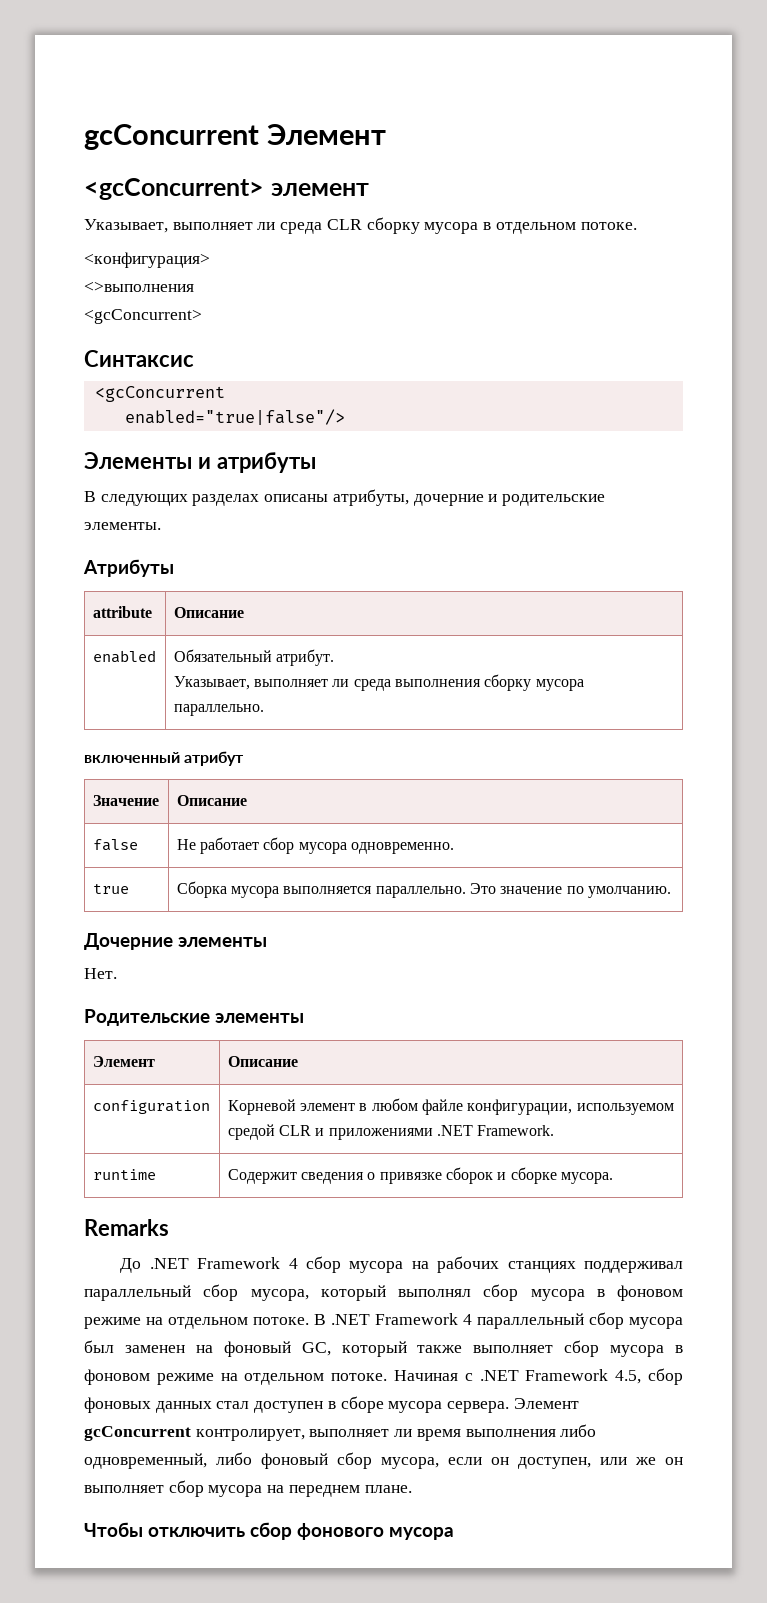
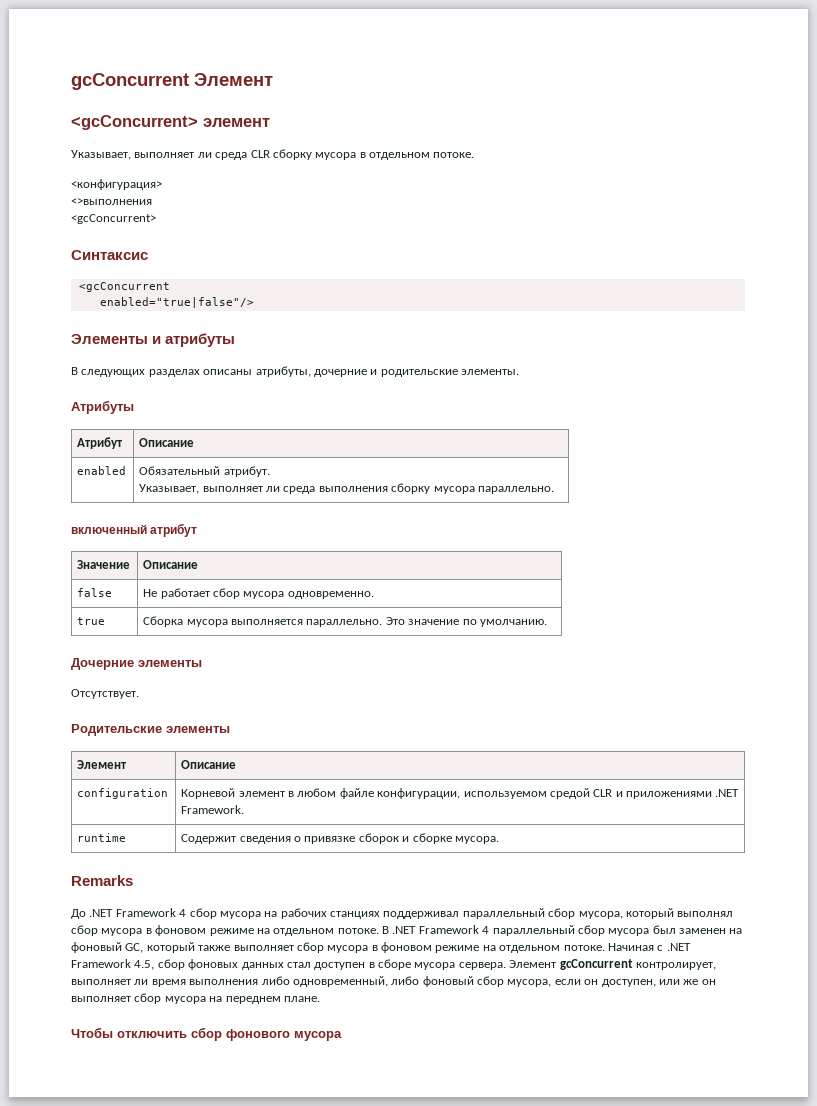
- attribute | Описание
+ Атрибут | Описание
- Нет.
+ Отсутствует.

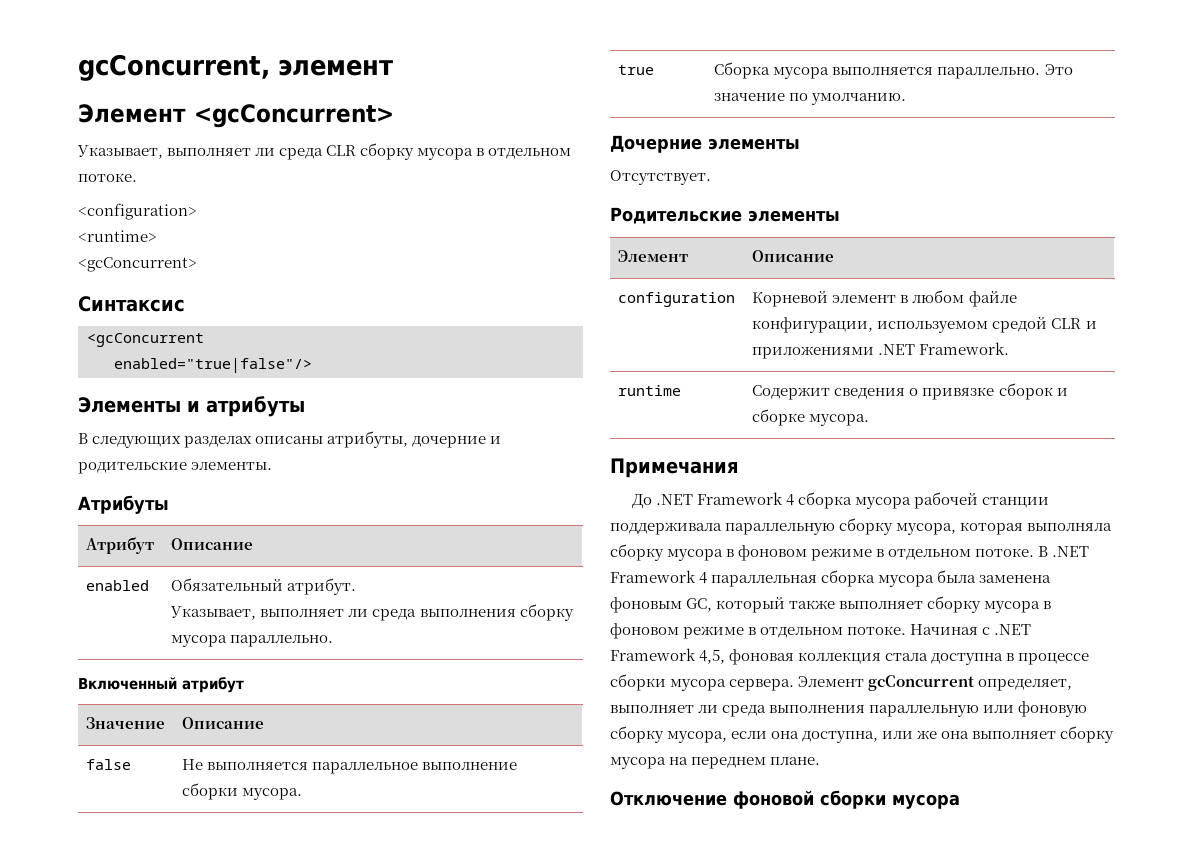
- gcConcurrent Элемент
- <gcConcurrent> элемент
+ gcConcurrent, элемент
+ Элемент <gcConcurrent>
- <конфигурация>
- <>выполнения
+ <configuration>
+ <runtime>
- включенный атрибут
+ Включенный атрибут
- false | Не работает сбор мусора одновременно.
+ false | Не выполняется параллельное выполнение сборки мусора.
- Remarks
+ Примечания
- До .NET Framework 4 сбор мусора на рабочих станциях поддерживал параллельный сбор мусора, который выполнял сбор мусора в фоновом режиме на отдельном потоке.
+ До .NET Framework 4 сборка мусора рабочей станции поддерживала параллельную сборку мусора, которая выполняла сборку мусора в фоновом режиме в отдельном потоке.
- В .NET Framework 4 параллельный сбор мусора был заменен на фоновый GC, который также выполняет сбор мусора в фоновом режиме на отдельном потоке.
+ В .NET Framework 4 параллельная сборка мусора была заменена фоновым GC, который также выполняет сборку мусора в фоновом режиме в отдельном потоке.
- Начиная с .NET Framework 4.5, сбор фоновых данных стал доступен в сборе мусора сервера.
+ Начиная с .NET Framework 4,5, фоновая коллекция стала доступна в процессе сборки мусора сервера.
- Элемент gcConcurrent контролирует, выполняет ли время выполнения либо одновременный, либо фоновый сбор мусора, если он доступен, или же он выполняет сбор мусора на переднем плане.
+ Элемент gcConcurrent определяет, выполняет ли среда выполнения параллельную или фоновую сборку мусора, если она доступна, или же она выполняет сборку мусора на переднем плане.
- Чтобы отключить сбор фонового мусора
+ Отключение фоновой сборки мусора

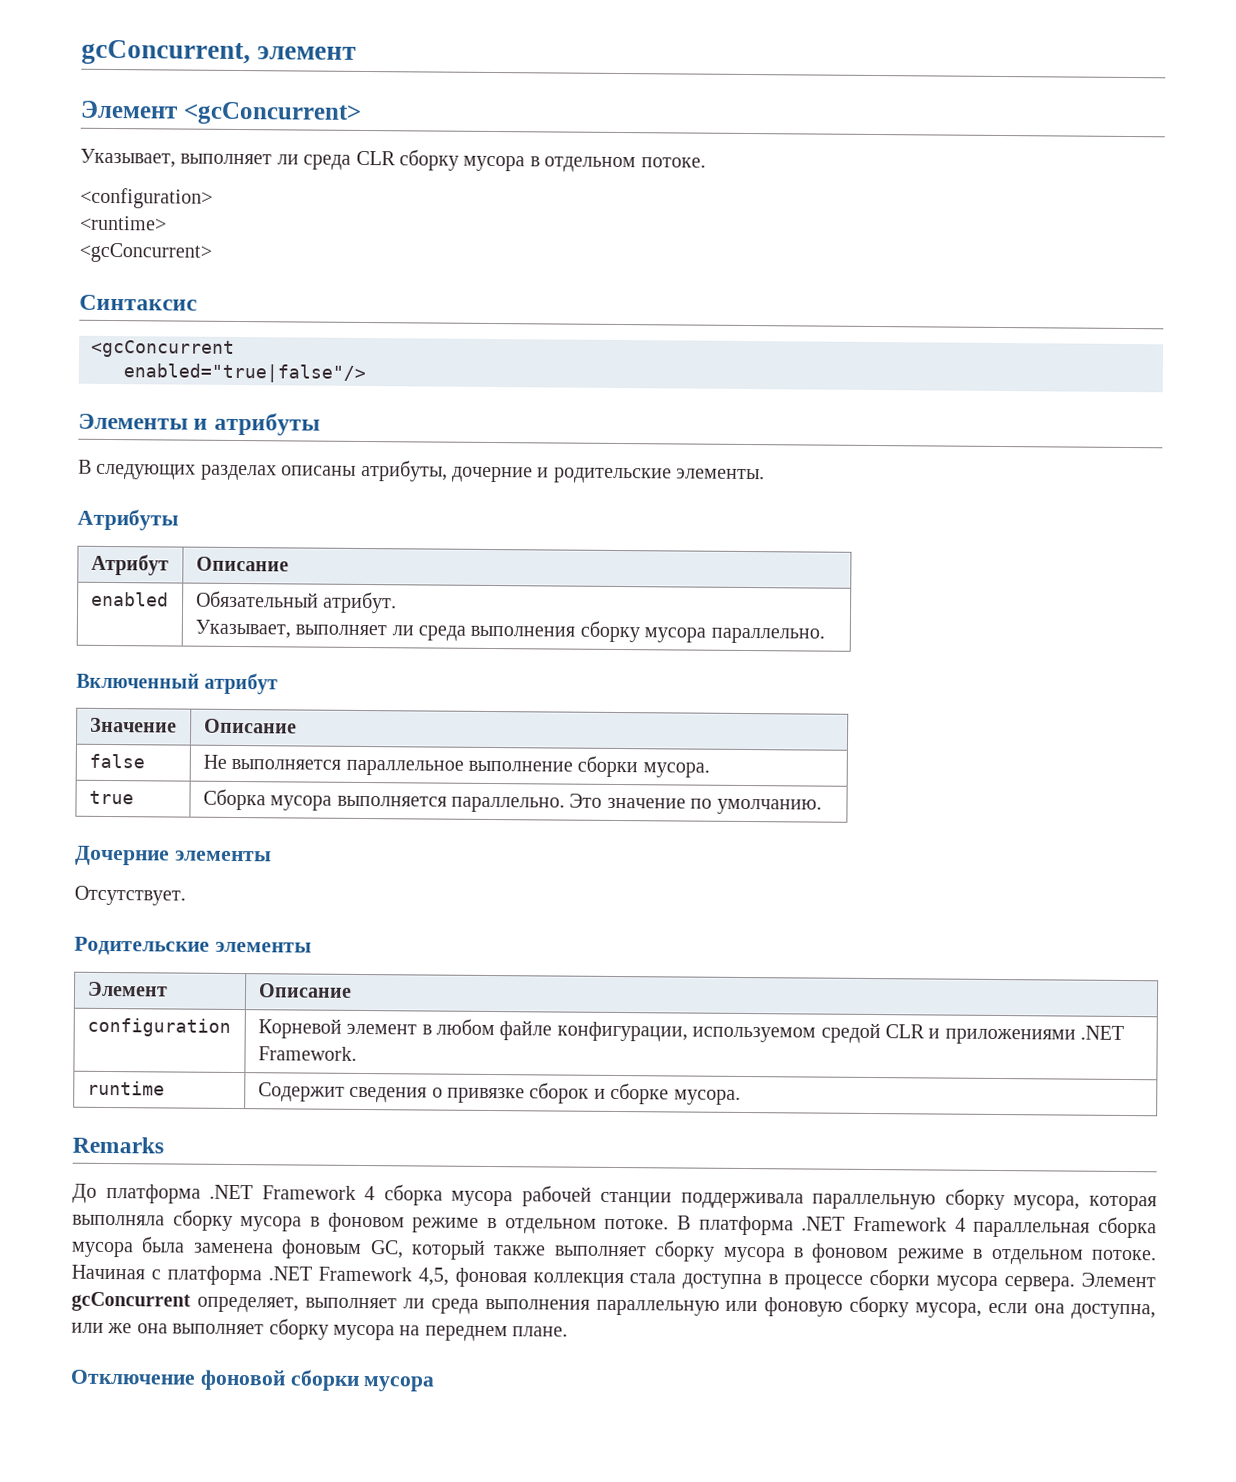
- Примечания
+ Remarks
- До .NET Framework 4 сборка мусора рабочей станции поддерживала параллельную сборку мусора, которая выполняла сборку мусора в фоновом режиме в отдельном потоке.
+ До платформа .NET Framework 4 сборка мусора рабочей станции поддерживала параллельную сборку мусора, которая выполняла сборку мусора в фоновом режиме в отдельном потоке.
- В .NET Framework 4 параллельная сборка мусора была заменена фоновым GC, который также выполняет сборку мусора в фоновом режиме в отдельном потоке.
+ В платформа .NET Framework 4 параллельная сборка мусора была заменена фоновым GC, который также выполняет сборку мусора в фоновом режиме в отдельном потоке.
- Начиная с .NET Framework 4,5, фоновая коллекция стала доступна в процессе сборки мусора сервера.
+ Начиная с платформа .NET Framework 4,5, фоновая коллекция стала доступна в процессе сборки мусора сервера.

